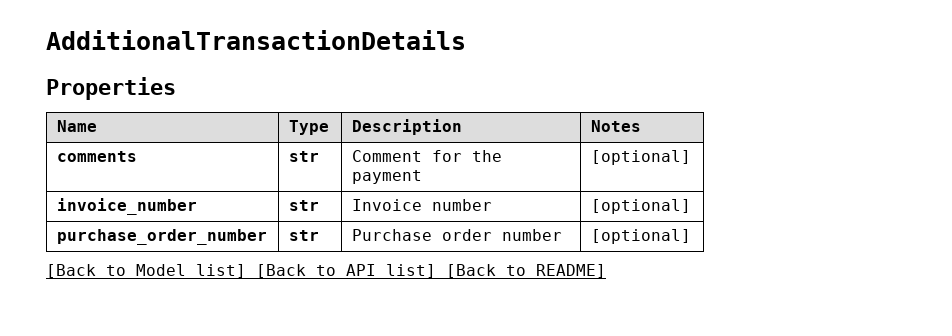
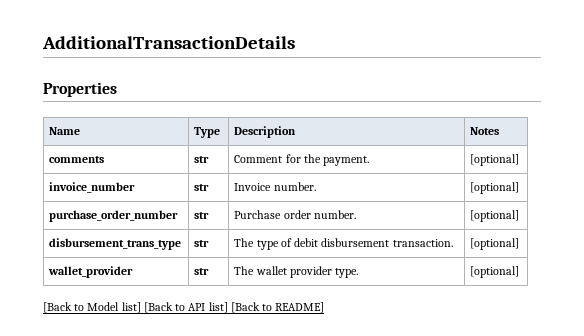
- comments | str | Comment for the payment | [optional]
+ comments | str | Comment for the payment. | [optional]
- invoice_number | str | Invoice number | [optional]
+ invoice_number | str | Invoice number. | [optional]
- purchase_order_number | str | Purchase order number | [optional]
+ purchase_order_number | str | Purchase order number. | [optional]
+ disbursement_trans_type | str | The type of debit disbursement transaction. | [optional]
+ wallet_provider | str | The wallet provider type. | [optional]

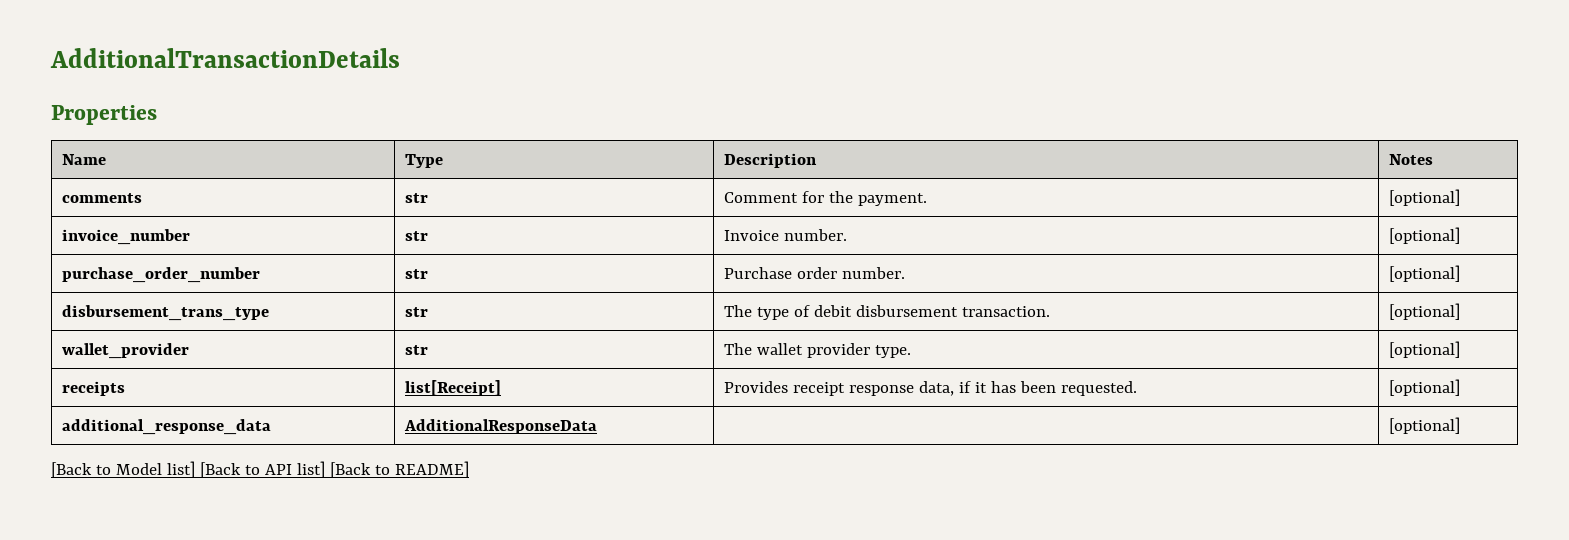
+ receipts | list[Receipt] | Provides receipt response data, if it has been requested. | [optional]
+ additional_response_data | AdditionalResponseData | | [optional]

